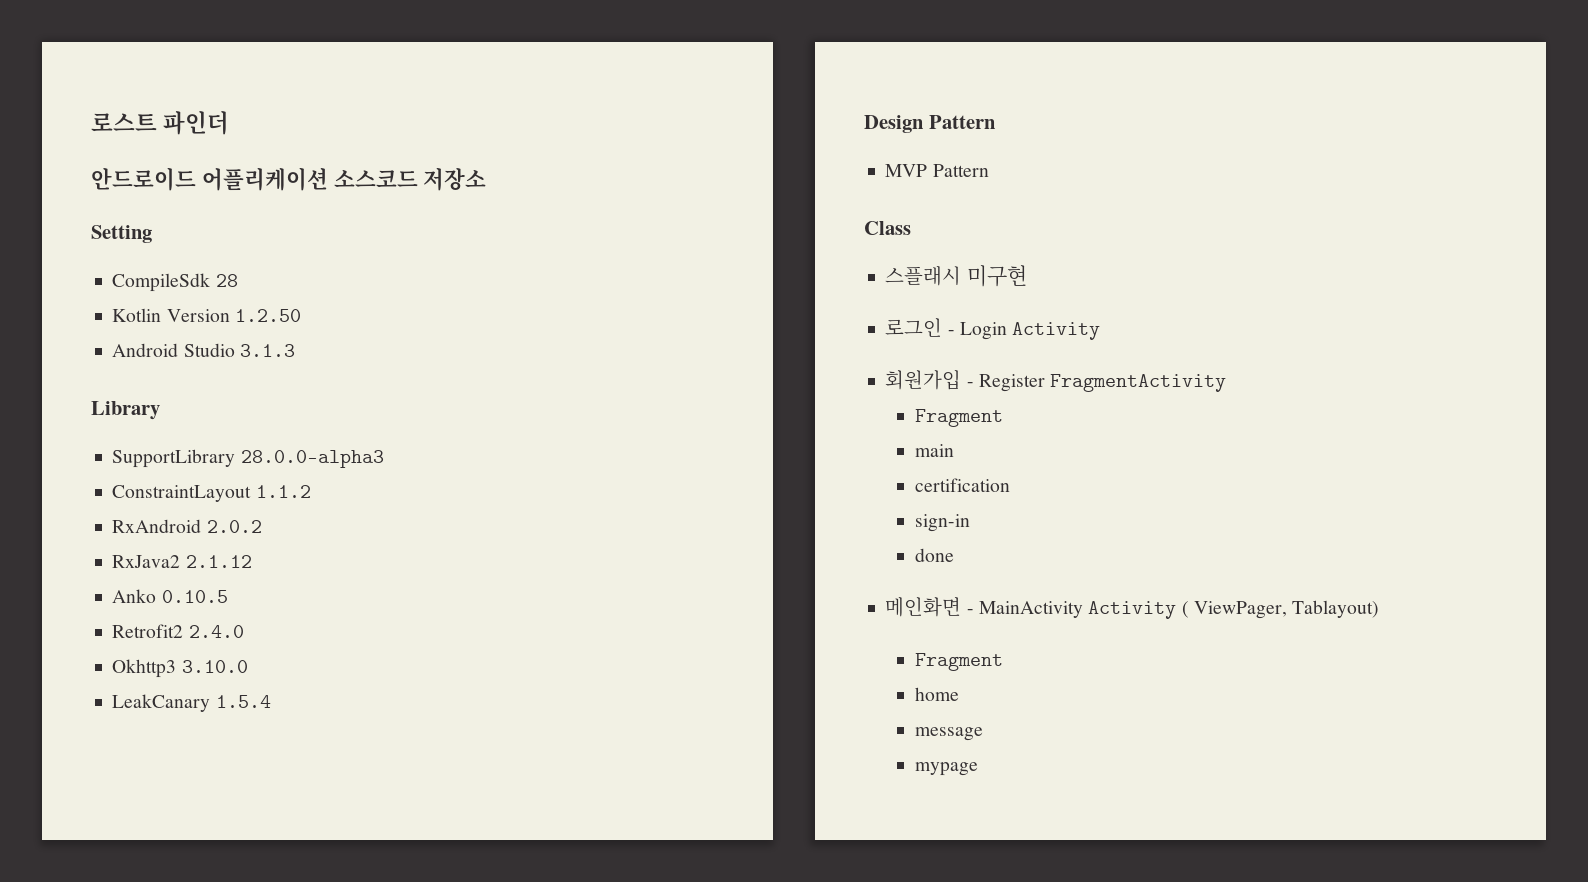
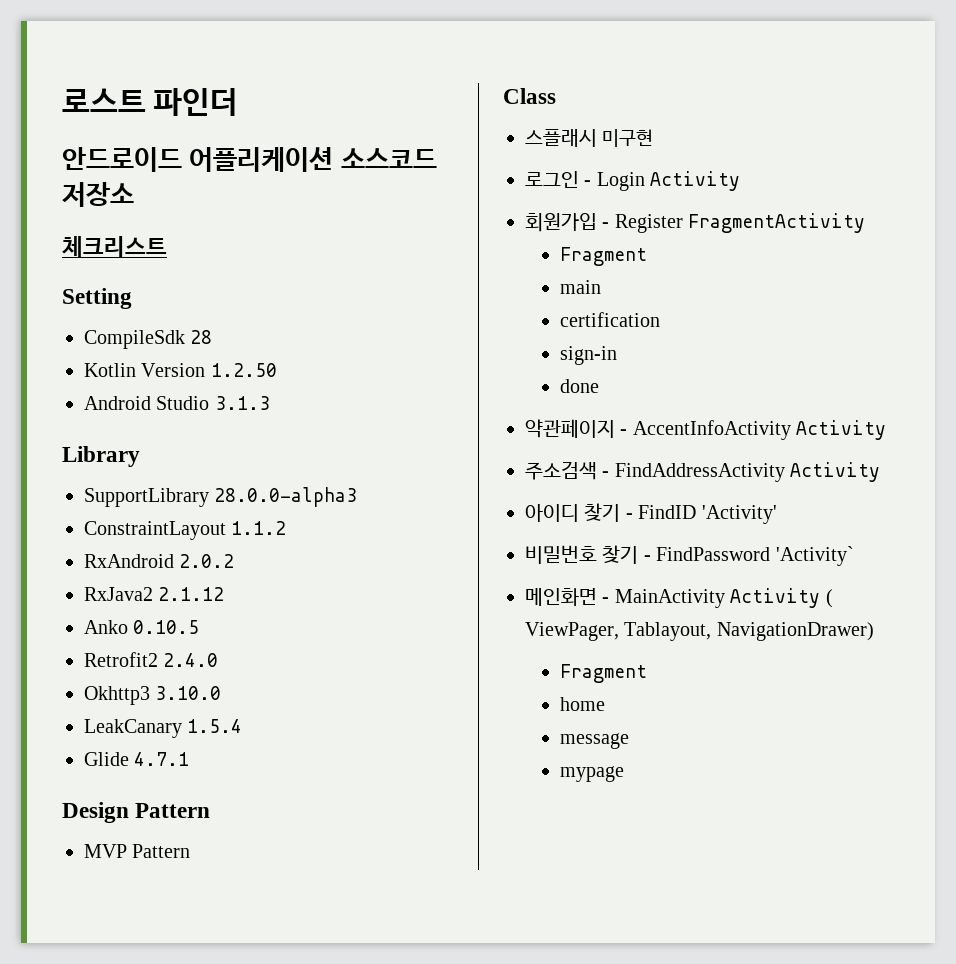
+ 체크리스트
+ Glide 4.7.1
+ 약관페이지 - AccentInfoActivity Activity
+ 주소검색 - FindAddressActivity Activity
+ 아이디 찾기 - FindID 'Activity'
+ 비밀번호 찾기 - FindPassword 'Activity`
- 메인화면 - MainActivity Activity ( ViewPager, Tablayout)
+ 메인화면 - MainActivity Activity ( ViewPager, Tablayout, NavigationDrawer)

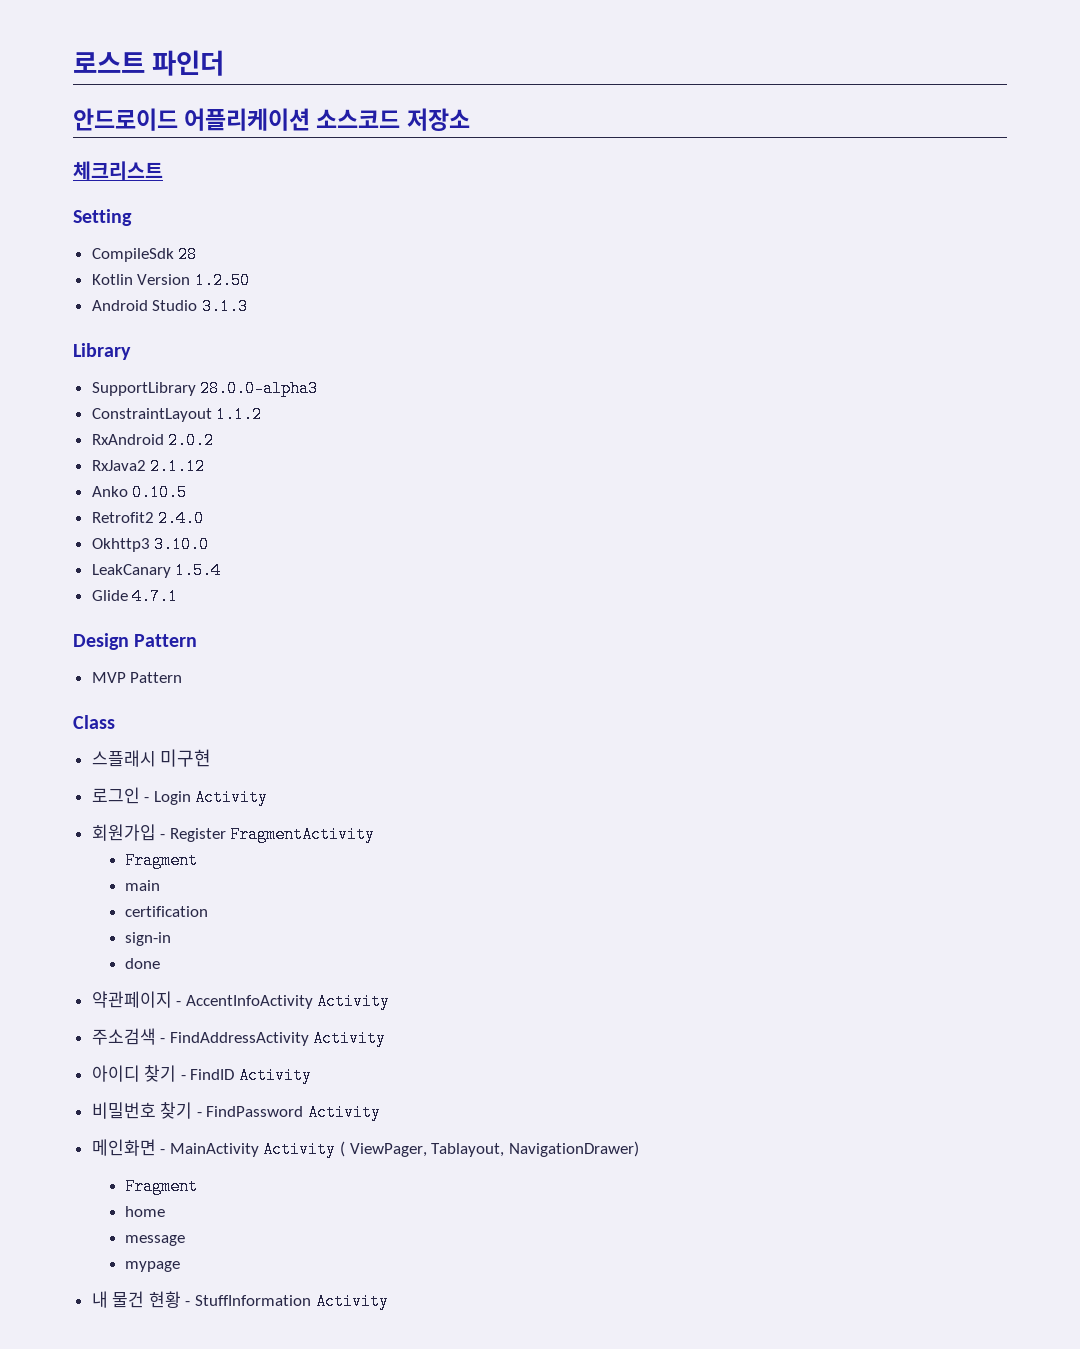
- 아이디 찾기 - FindID 'Activity'
+ 아이디 찾기 - FindID Activity
- 비밀번호 찾기 - FindPassword 'Activity`
+ 비밀번호 찾기 - FindPassword Activity
+ 내 물건 현황 - StuffInformation Activity

